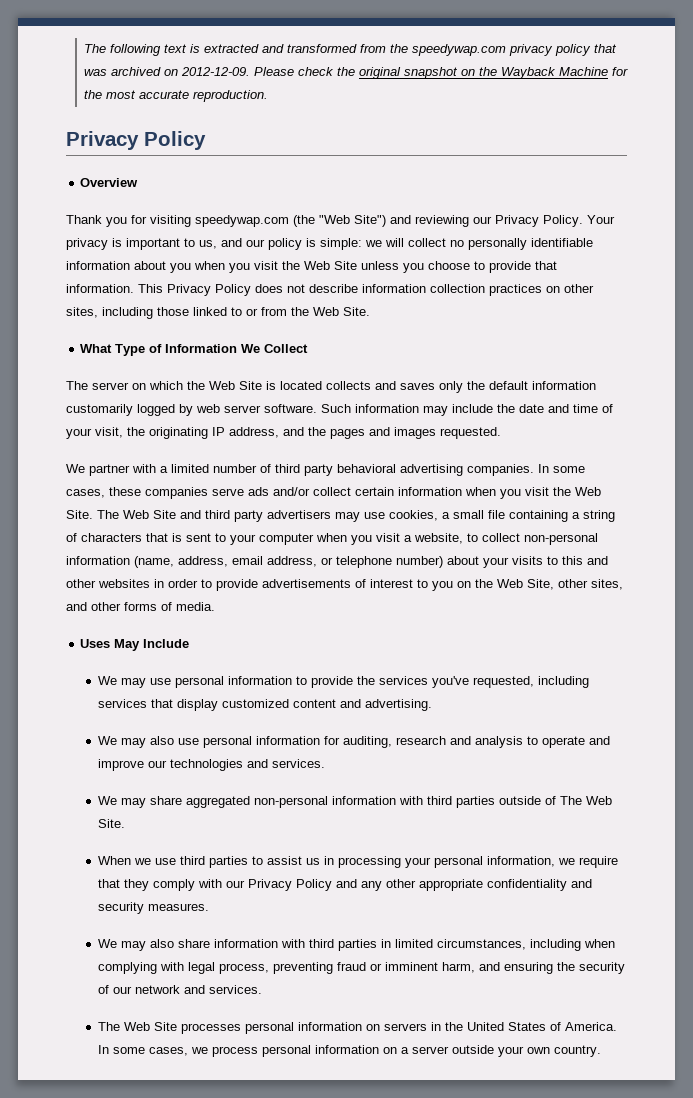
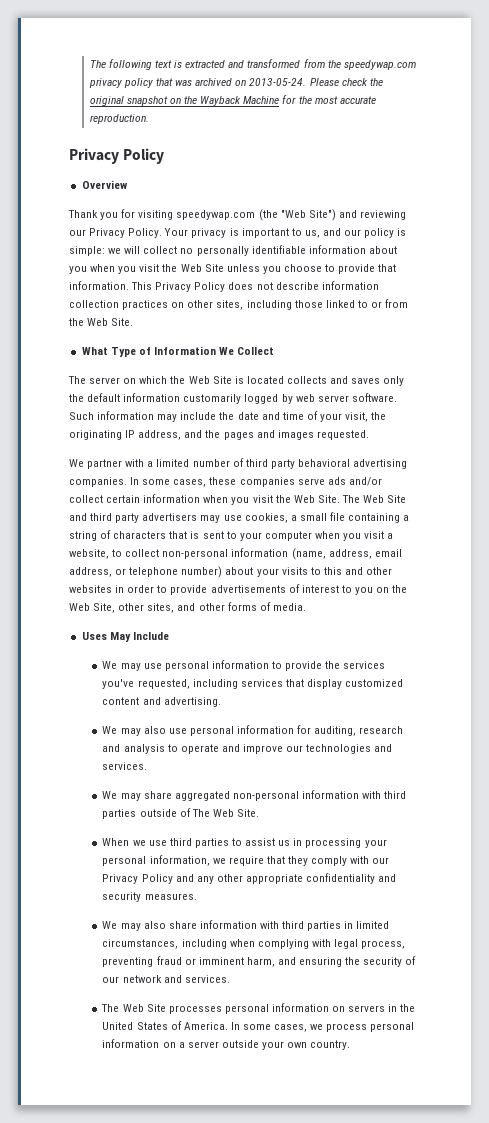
- The following text is extracted and transformed from the speedywap.com privacy policy that was archived on 2012-12-09.
+ The following text is extracted and transformed from the speedywap.com privacy policy that was archived on 2013-05-24.

